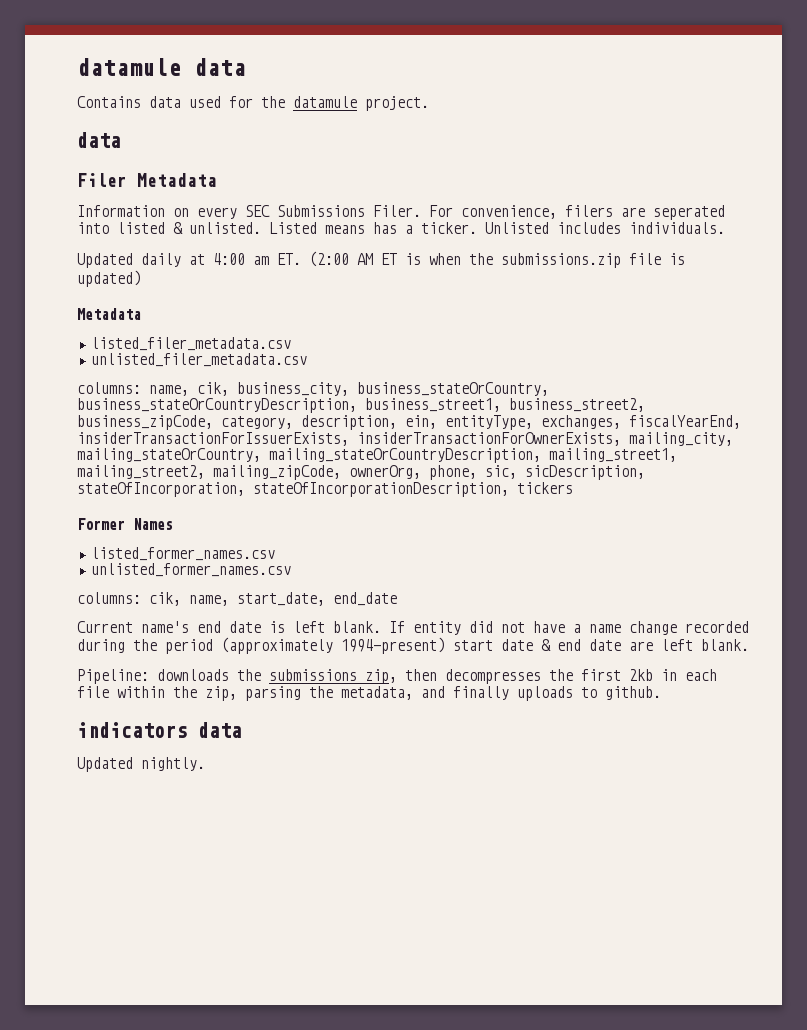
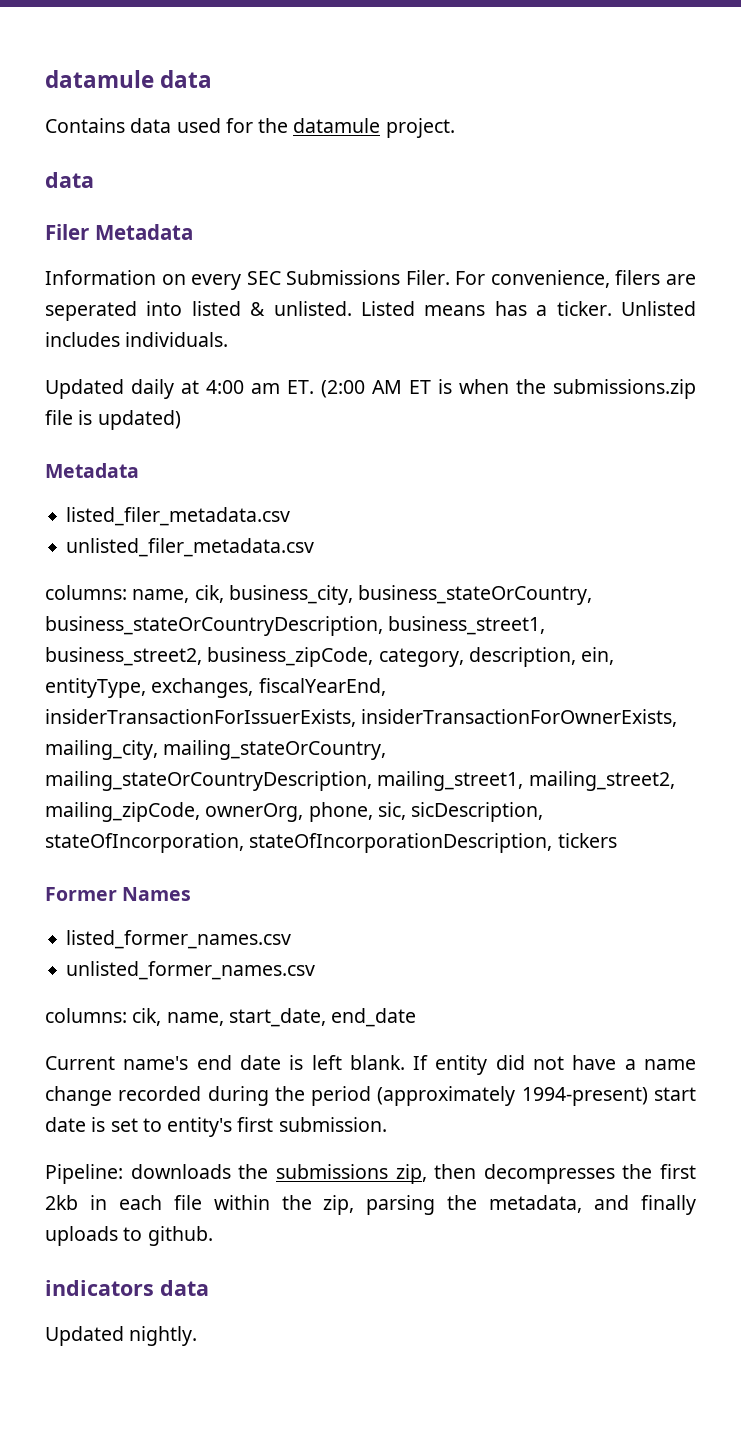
- If entity did not have a name change recorded during the period (approximately 1994-present) start date & end date are left blank.
+ If entity did not have a name change recorded during the period (approximately 1994-present) start date is set to entity's first submission.

